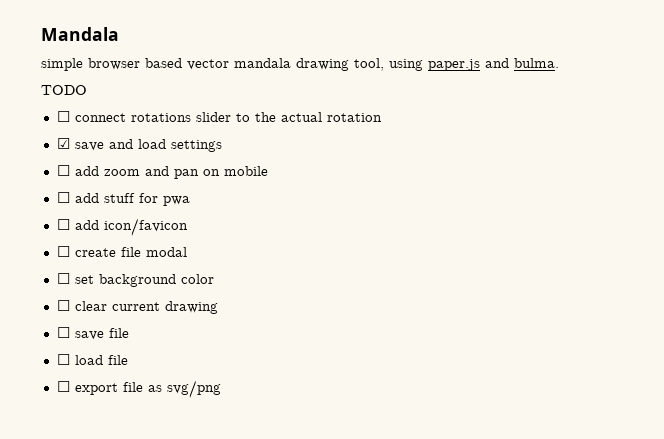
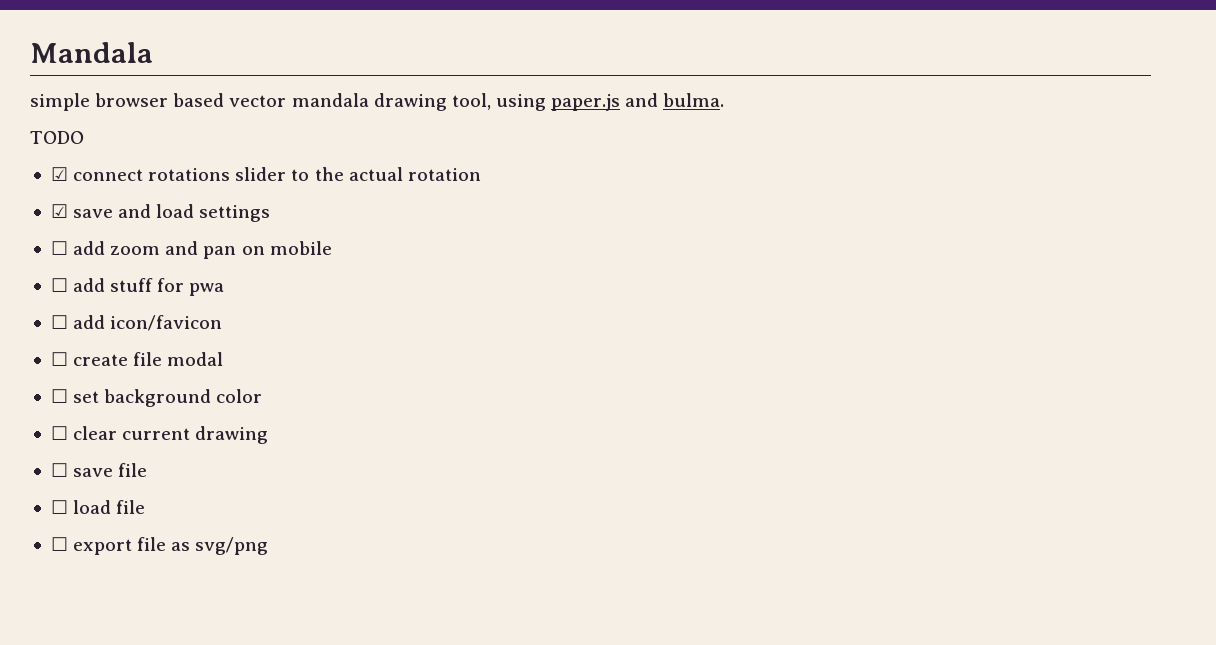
- ☐ connect rotations slider to the actual rotation
+ ☑ connect rotations slider to the actual rotation

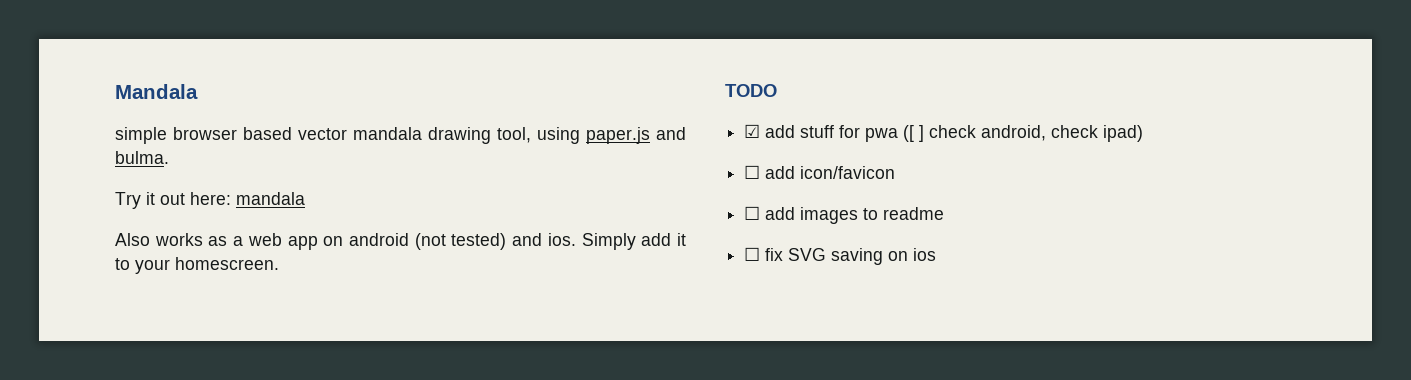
+ Try it out here: mandala
+ Also works as a web app on android (not tested) and ios. Simply add it to your homescreen.
  TODO
- ☑ connect rotations slider to the actual rotation
- ☑ save and load settings
- ☐ add zoom and pan on mobile
- ☐ add stuff for pwa
+ ☑ add stuff for pwa ([ ] check android, check ipad)
  ☐ add icon/favicon
- ☐ create file modal
- ☐ set background color
- ☐ clear current drawing
- ☐ save file
- ☐ load file
- ☐ export file as svg/png
+ ☐ add images to readme
+ ☐ fix SVG saving on ios

